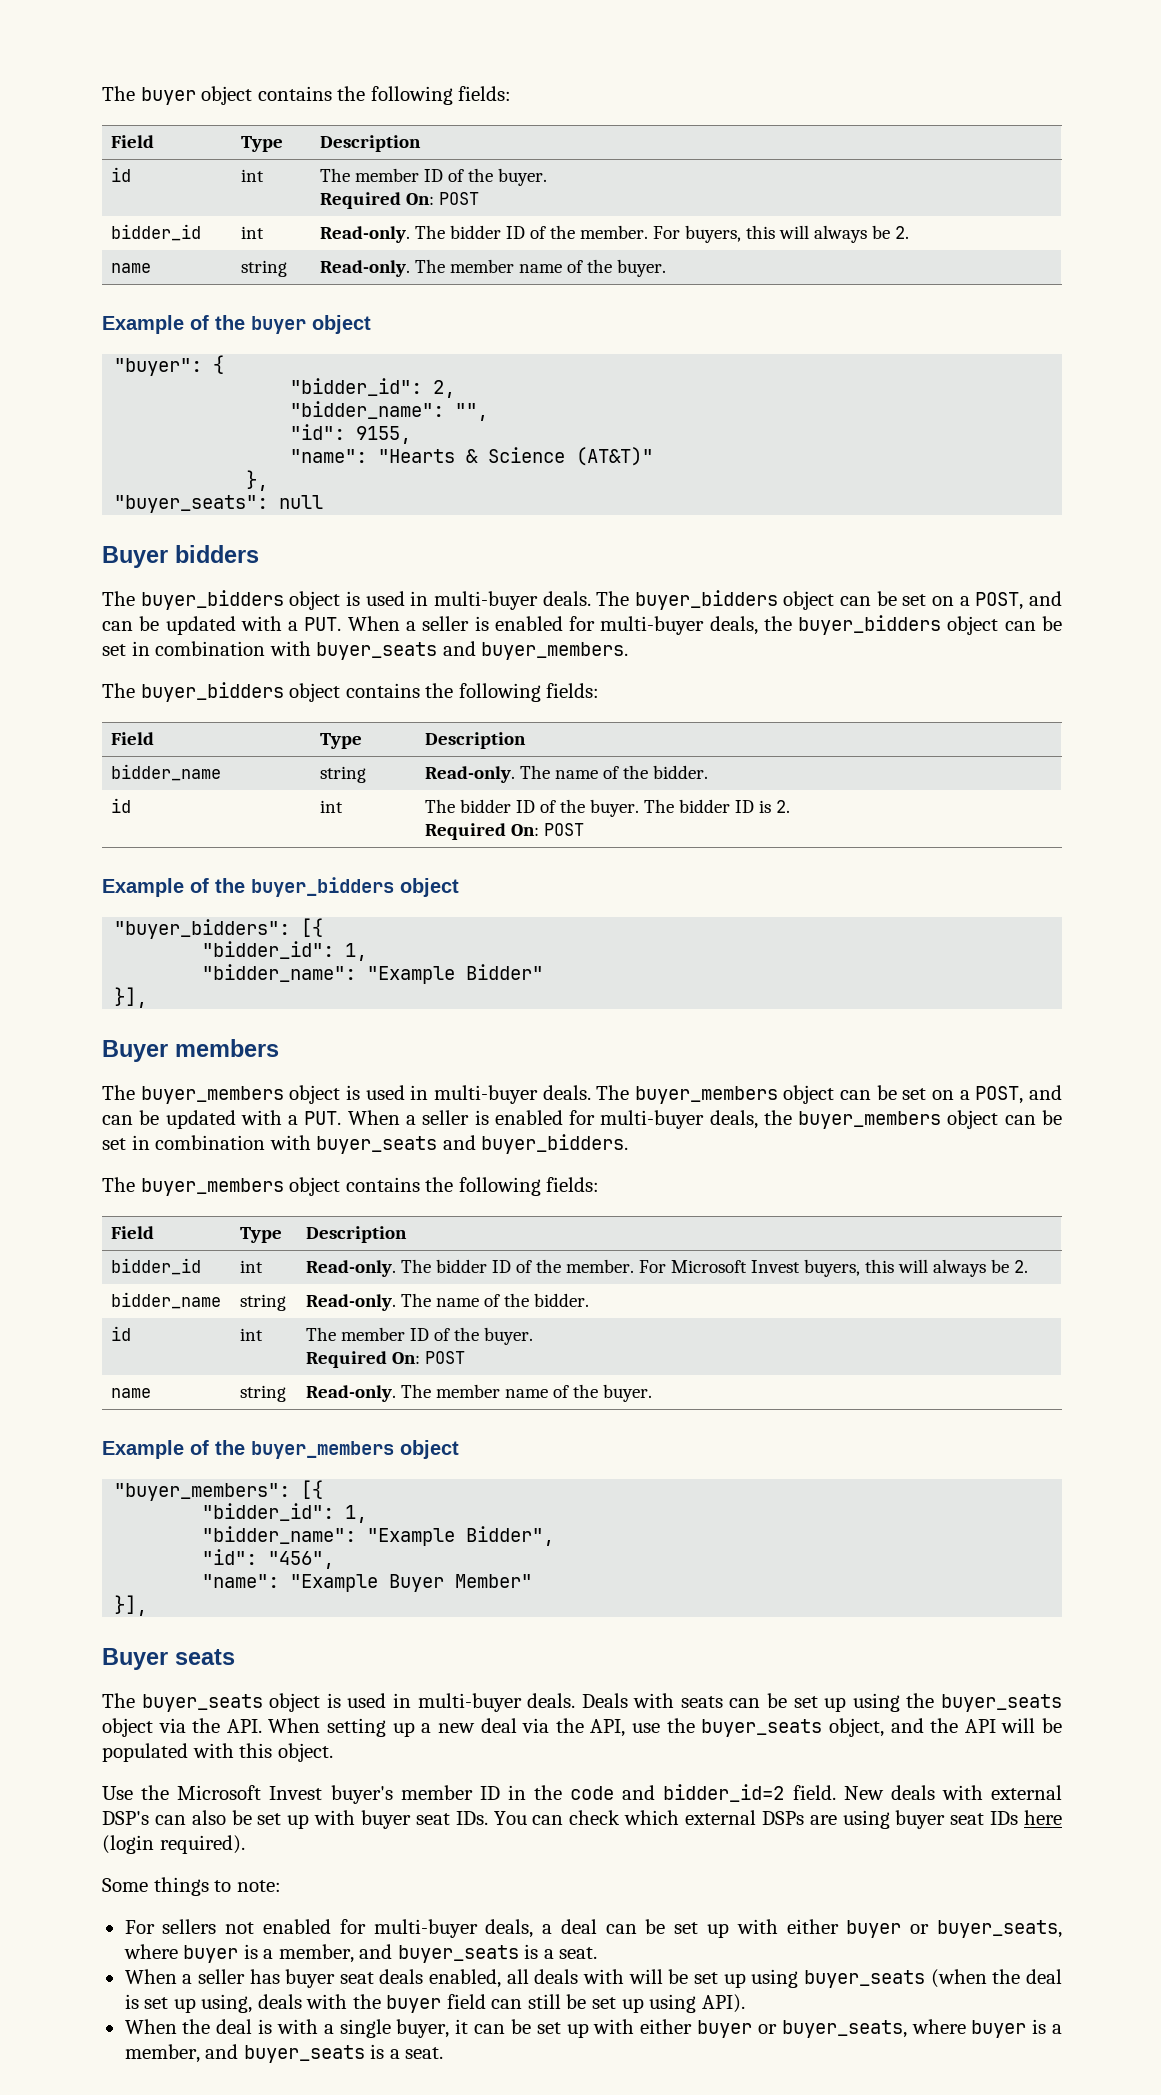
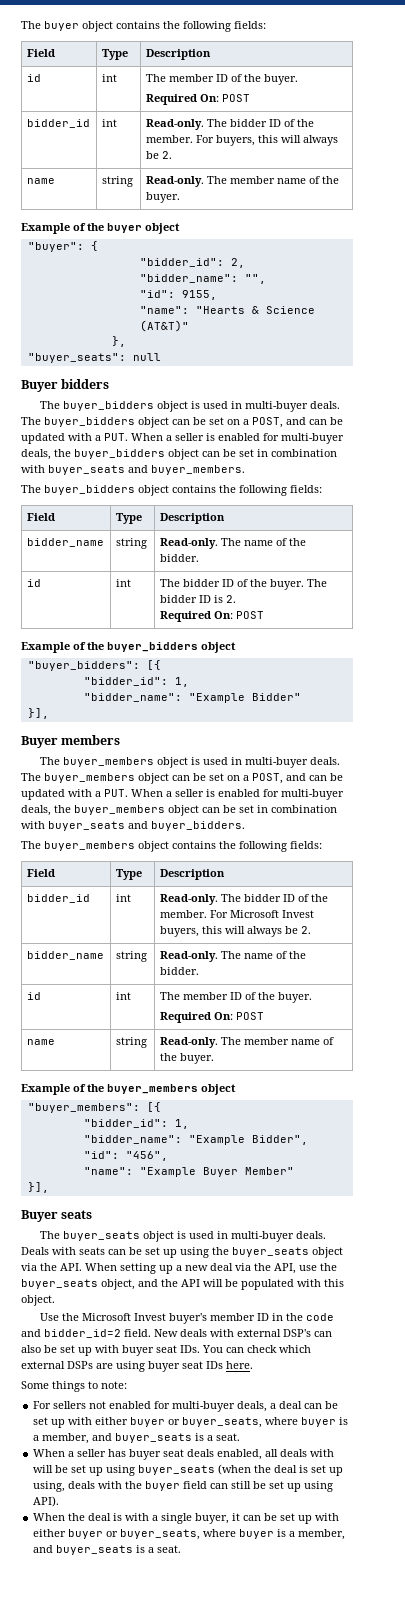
- New deals with external DSP's can also be set up with buyer seat IDs. You can check which external DSPs are using buyer seat IDs here (login required).
+ New deals with external DSP's can also be set up with buyer seat IDs. You can check which external DSPs are using buyer seat IDs here.

